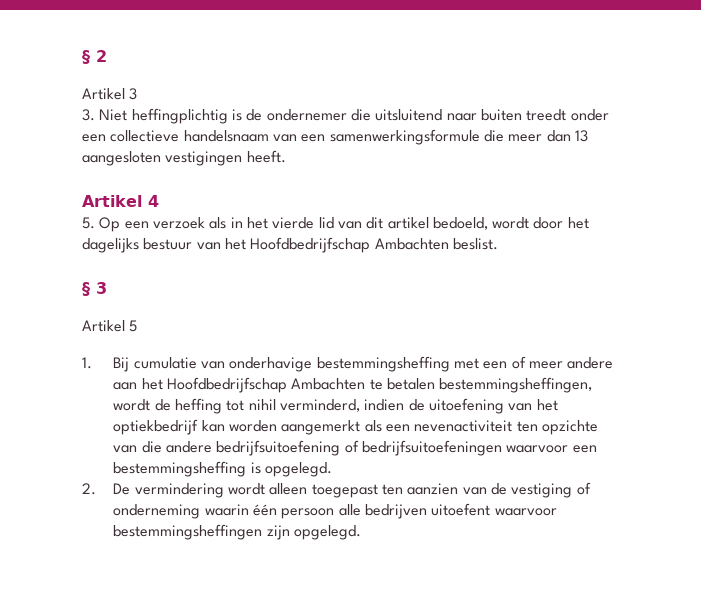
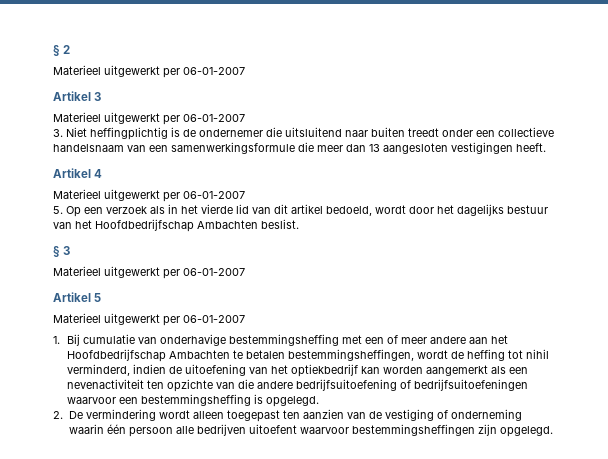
  § 2
+ Materieel uitgewerkt per 06-01-2007
  Artikel 3
+ Materieel uitgewerkt per 06-01-2007
  Artikel 4
+ Materieel uitgewerkt per 06-01-2007
  § 3
+ Materieel uitgewerkt per 06-01-2007
  Artikel 5
+ Materieel uitgewerkt per 06-01-2007

